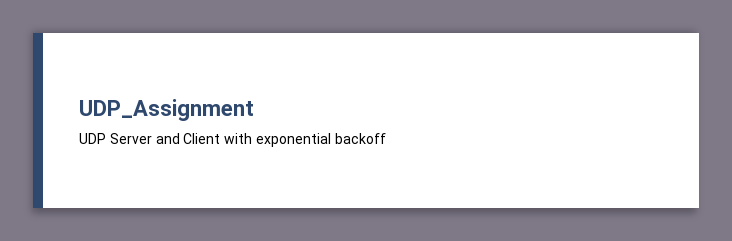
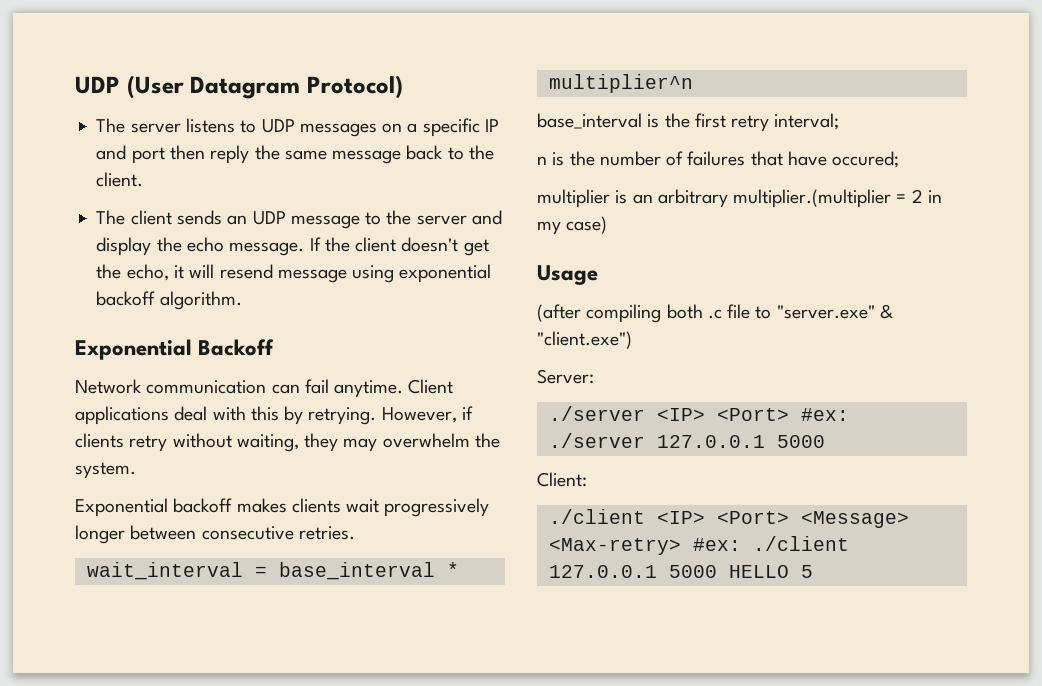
- UDP_Assignment
- UDP Server and Client with exponential backoff
+ UDP (User Datagram Protocol)
+ The server listens to UDP messages on a specific IP and port then reply the same message back to the client.
+ The client sends an UDP message to the server and display the echo message. If the client doesn't get the echo, it will resend message using exponential backoff algorithm.
+ Exponential Backoff
+ Network communication can fail anytime. Client applications deal with this by retrying. However, if clients retry without waiting, they may overwhelm the system.
+ Exponential backoff makes clients wait progressively longer between consecutive retries.
+ wait_interval = base_interval * multiplier^n
+ base_interval is the first retry interval;
+ n is the number of failures that have occured;
+ multiplier is an arbitrary multiplier.(multiplier = 2 in my case)
+ Usage
+ (after compiling both .c file to "server.exe" & "client.exe")
+ Server:
+ ./server <IP> <Port> #ex: ./server 127.0.0.1 5000
+ Client:
+ ./client <IP> <Port> <Message> <Max-retry> #ex: ./client 127.0.0.1 5000 HELLO 5

